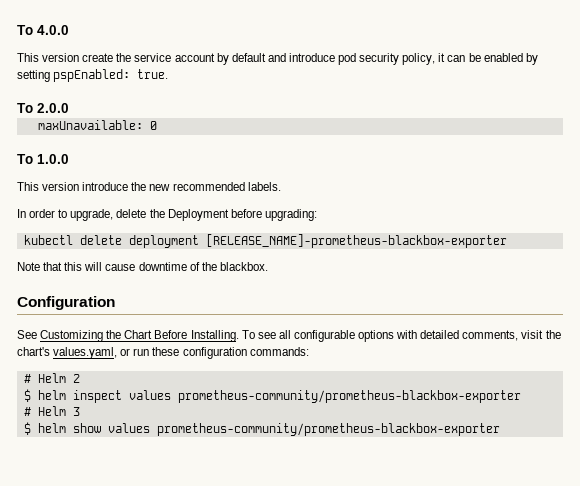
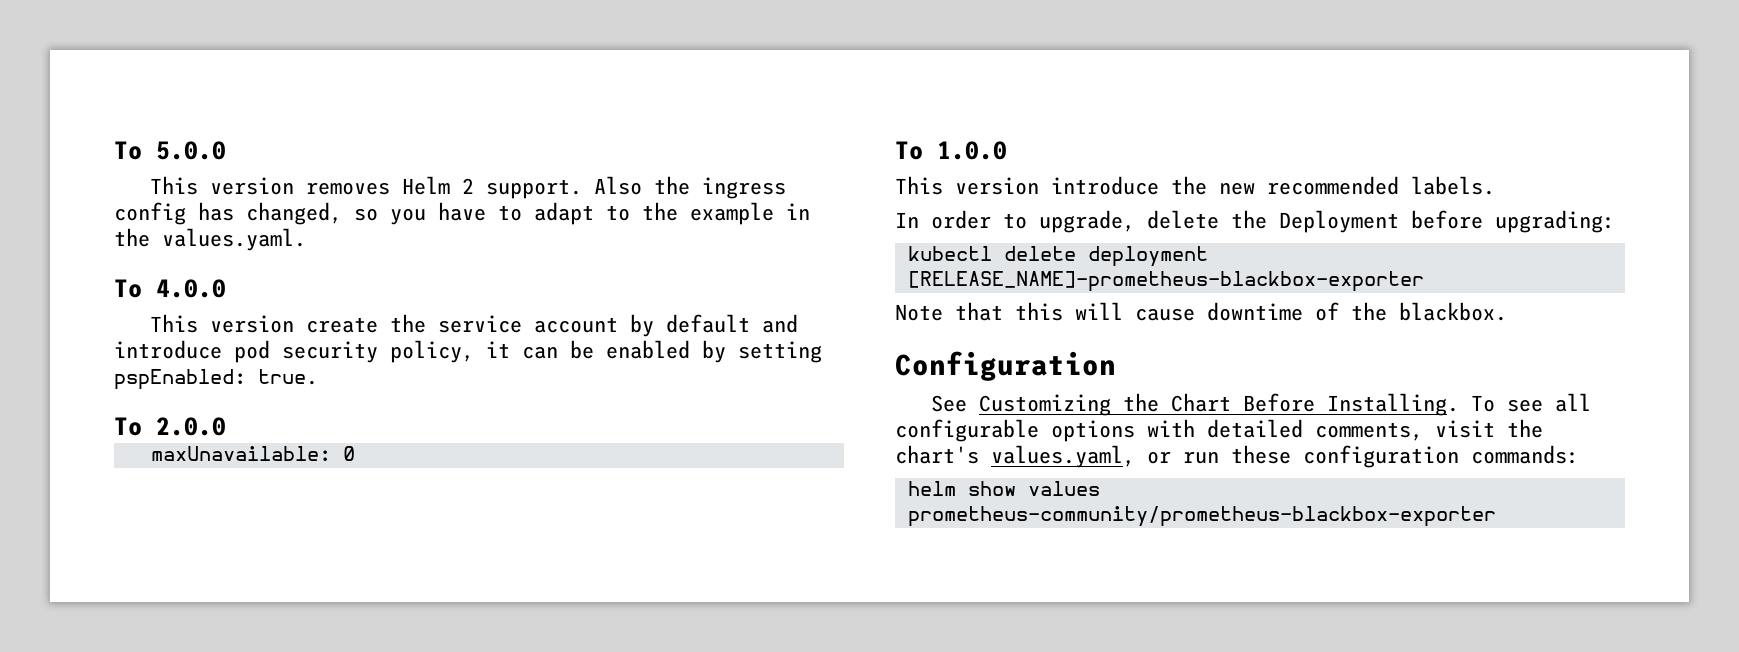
+ To 5.0.0
+ This version removes Helm 2 support. Also the ingress config has changed, so you have to adapt to the example in the values.yaml.
- # Helm 2
- $ helm inspect values prometheus-community/prometheus-blackbox-exporter
- # Helm 3
- $ helm show values prometheus-community/prometheus-blackbox-exporter
+ helm show values prometheus-community/prometheus-blackbox-exporter

